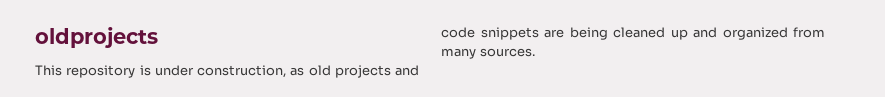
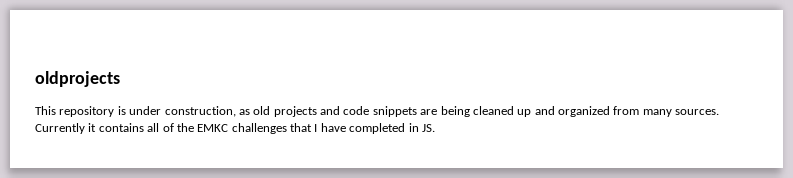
+ Currently it contains all of the EMKC challenges that I have completed in JS.

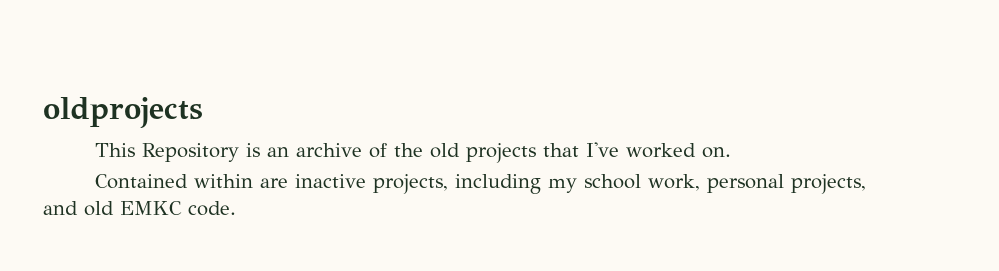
- This repository is under construction, as old projects and code snippets are being cleaned up and organized from many sources. Currently it contains all of the EMKC challenges that I have completed in JS.
+ This Repository is an archive of the old projects that I've worked on.
+ Contained within are inactive projects, including my school work, personal projects, and old EMKC code.

